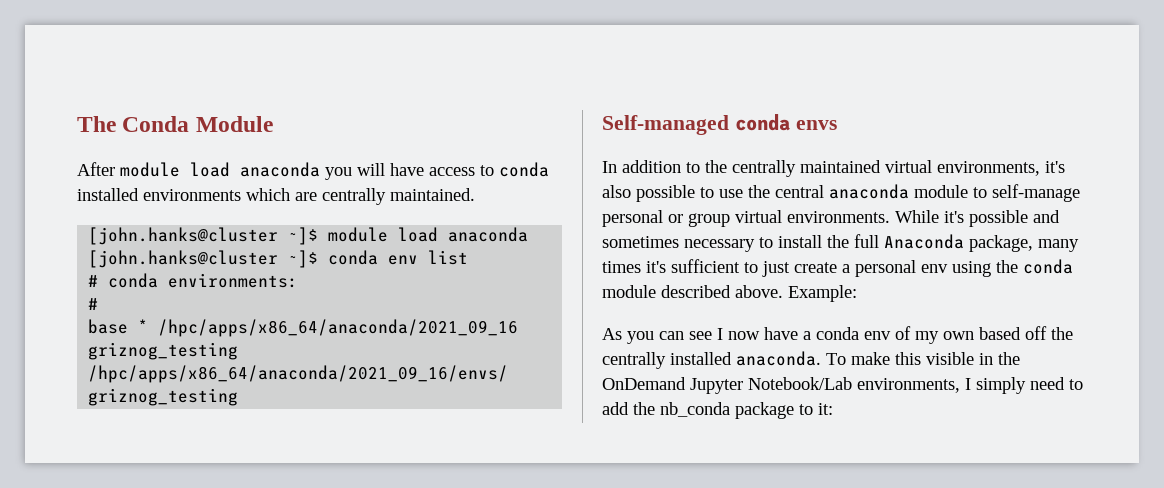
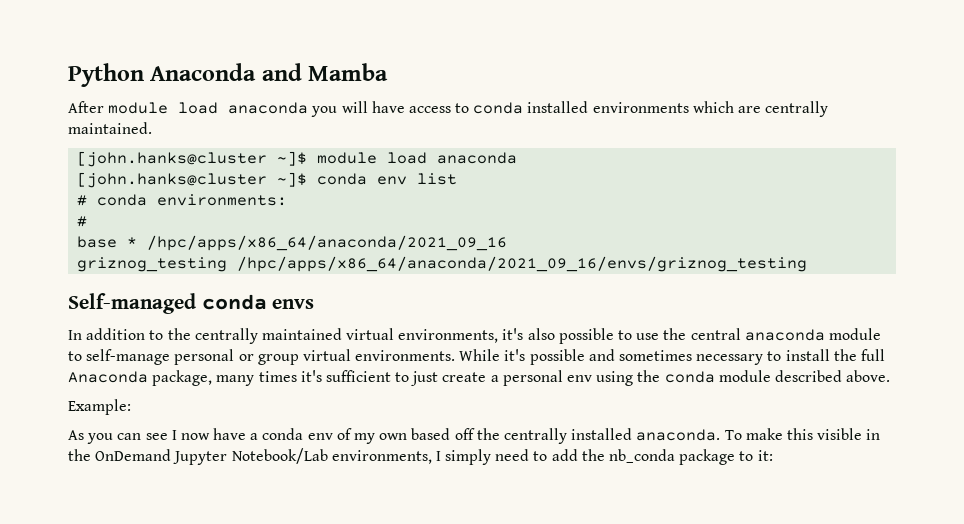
- The Conda Module
+ Python Anaconda and Mamba
- While it's possible and sometimes necessary to install the full Anaconda package, many times it's sufficient to just create a personal env using the conda module described above. Example:
+ While it's possible and sometimes necessary to install the full Anaconda package, many times it's sufficient to just create a personal env using the conda module described above.
+ Example:

